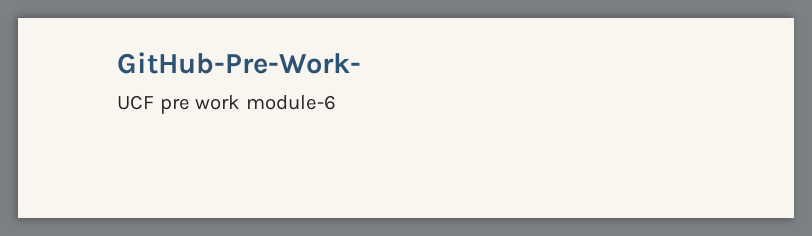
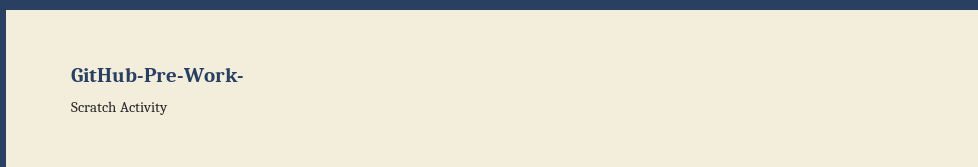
- UCF pre work module-6
+ Scratch Activity

